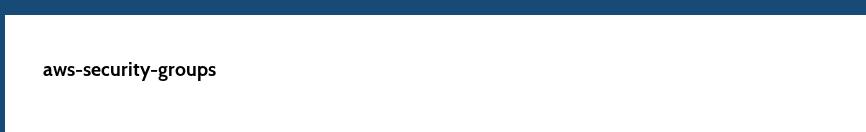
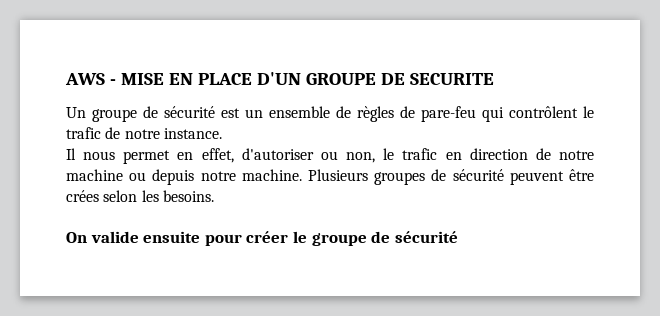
- aws-security-groups
+ AWS - MISE EN PLACE D'UN GROUPE DE SECURITE
+ Un groupe de sécurité est un ensemble de règles de pare-feu qui contrôlent le trafic de notre instance.
+ Il nous permet en effet, d'autoriser ou non, le trafic en direction de notre machine ou depuis notre machine. Plusieurs groupes de sécurité peuvent être crées selon les besoins.
+ On valide ensuite pour créer le groupe de sécurité

